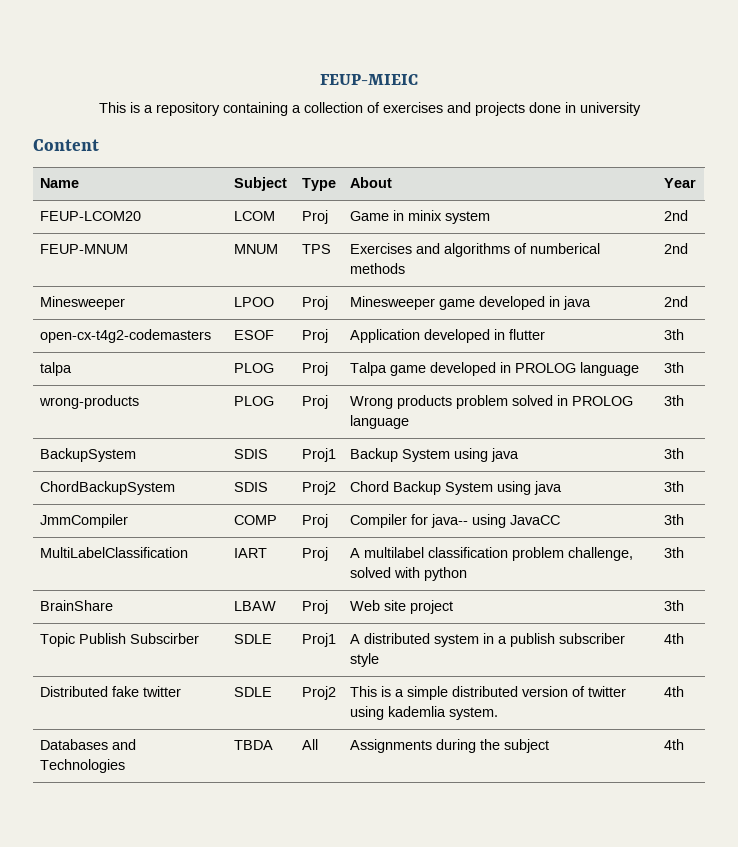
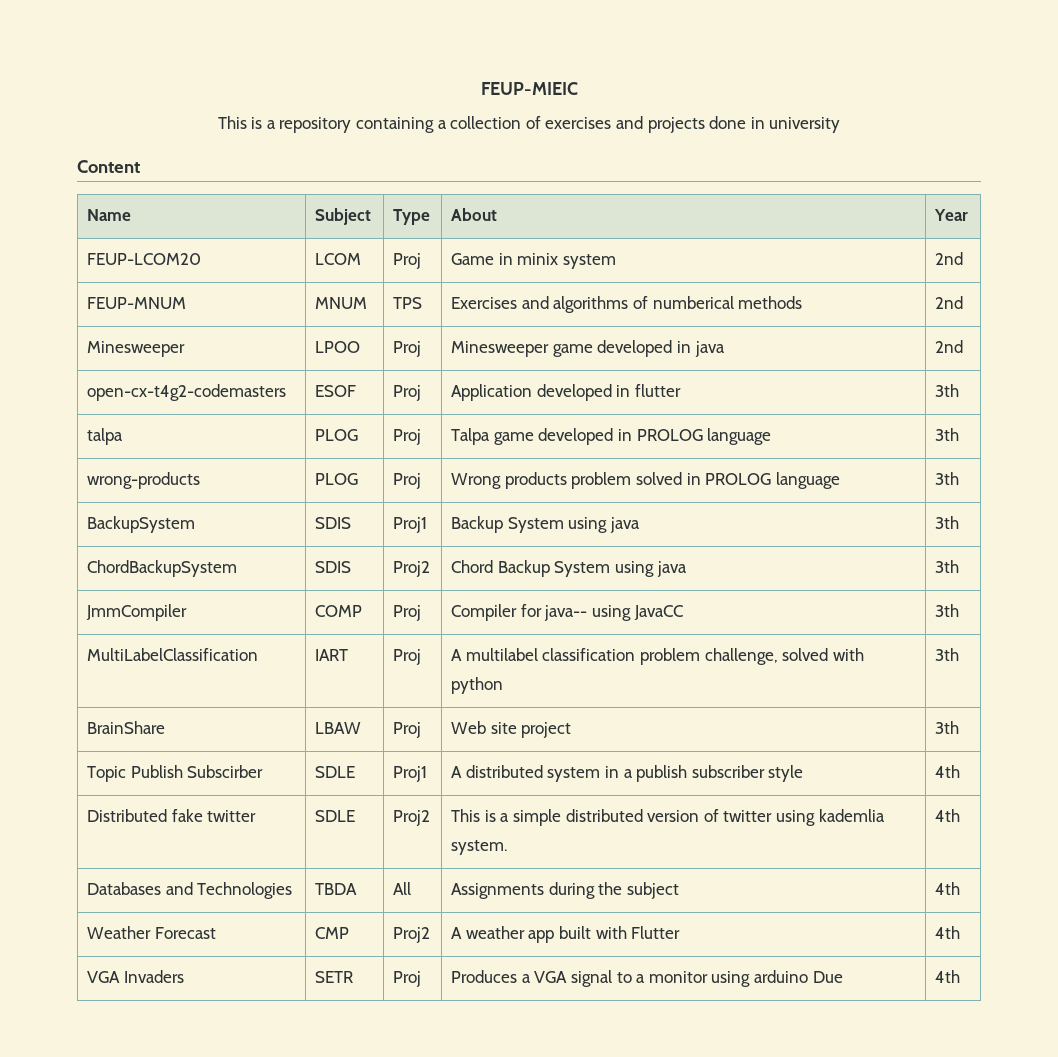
+ Weather Forecast | CMP | Proj2 | A weather app built with Flutter | 4th
+ VGA Invaders | SETR | Proj | Produces a VGA signal to a monitor using arduino Due | 4th

